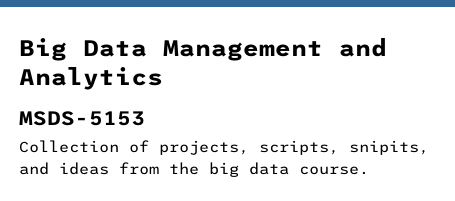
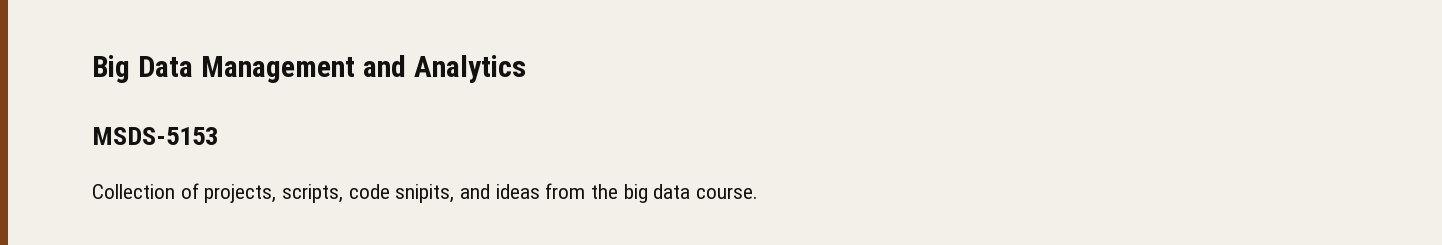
- Collection of projects, scripts, snipits, and ideas from the big data course.
+ Collection of projects, scripts, code snipits, and ideas from the big data course.

